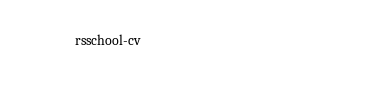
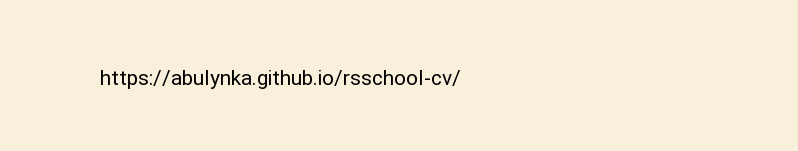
- rsschool-cv
+ https://abulynka.github.io/rsschool-cv/

